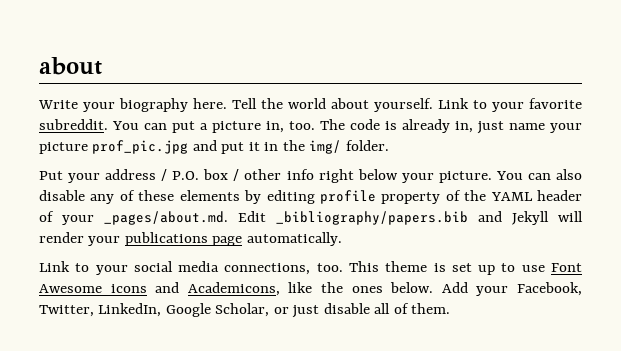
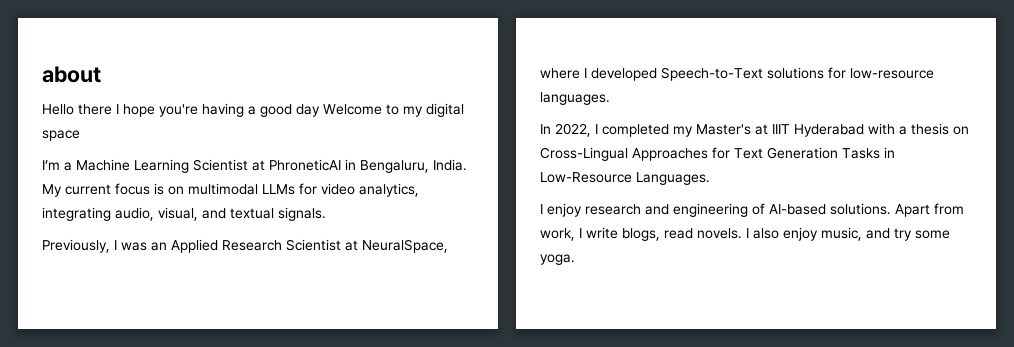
- Write your biography here. Tell the world about yourself. Link to your favorite subreddit. You can put a picture in, too. The code is already in, just name your picture prof_pic.jpg and put it in the img/ folder.
- Put your address / P.O. box / other info right below your picture. You can also disable any of these elements by editing profile property of the YAML header of your _pages/about.md. Edit _bibliography/papers.bib and Jekyll will render your publications page automatically.
- Link to your social media connections, too. This theme is set up to use Font Awesome icons and Academicons, like the ones below. Add your Facebook, Twitter, LinkedIn, Google Scholar, or just disable all of them.
+ Hello there I hope you're having a good day Welcome to my digital space
+ I’m a Machine Learning Scientist at PhroneticAI in Bengaluru, India. My current focus is on multimodal LLMs for video analytics, integrating audio, visual, and textual signals.
+ Previously, I was an Applied Research Scientist at NeuralSpace, where I developed Speech-to-Text solutions for low-resource languages.
+ In 2022, I completed my Master's at IIIT Hyderabad with a thesis on Cross-Lingual Approaches for Text Generation Tasks in Low-Resource Languages.
+ I enjoy research and engineering of AI-based solutions. Apart from work, I write blogs, read novels. I also enjoy music, and try some yoga.

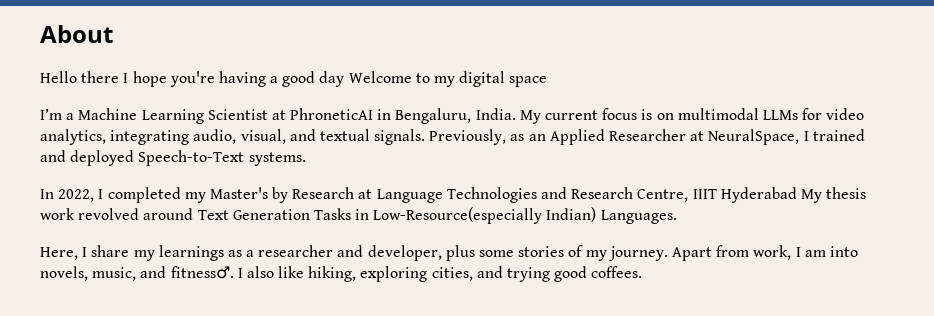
- about
+ About
- My current focus is on multimodal LLMs for video analytics, integrating audio, visual, and textual signals.
- Previously, I was an Applied Research Scientist at NeuralSpace, where I developed Speech-to-Text solutions for low-resource languages.
+ My current focus is on multimodal LLMs for video analytics, integrating audio, visual, and textual signals. Previously, as an Applied Researcher at NeuralSpace, I trained and deployed Speech-to-Text systems.
- In 2022, I completed my Master's at IIIT Hyderabad with a thesis on Cross-Lingual Approaches for Text Generation Tasks in Low-Resource Languages.
+ In 2022, I completed my Master's by Research at Language Technologies and Research Centre, IIIT Hyderabad My thesis work revolved around Text Generation Tasks in Low-Resource(especially Indian) Languages.
- I enjoy research and engineering of AI-based solutions. Apart from work, I write blogs, read novels. I also enjoy music, and try some yoga.
+ Here, I share my learnings as a researcher and developer, plus some stories of my journey. Apart from work, I am into novels, music, and fitness♂. I also like hiking, exploring cities, and trying good coffees.

